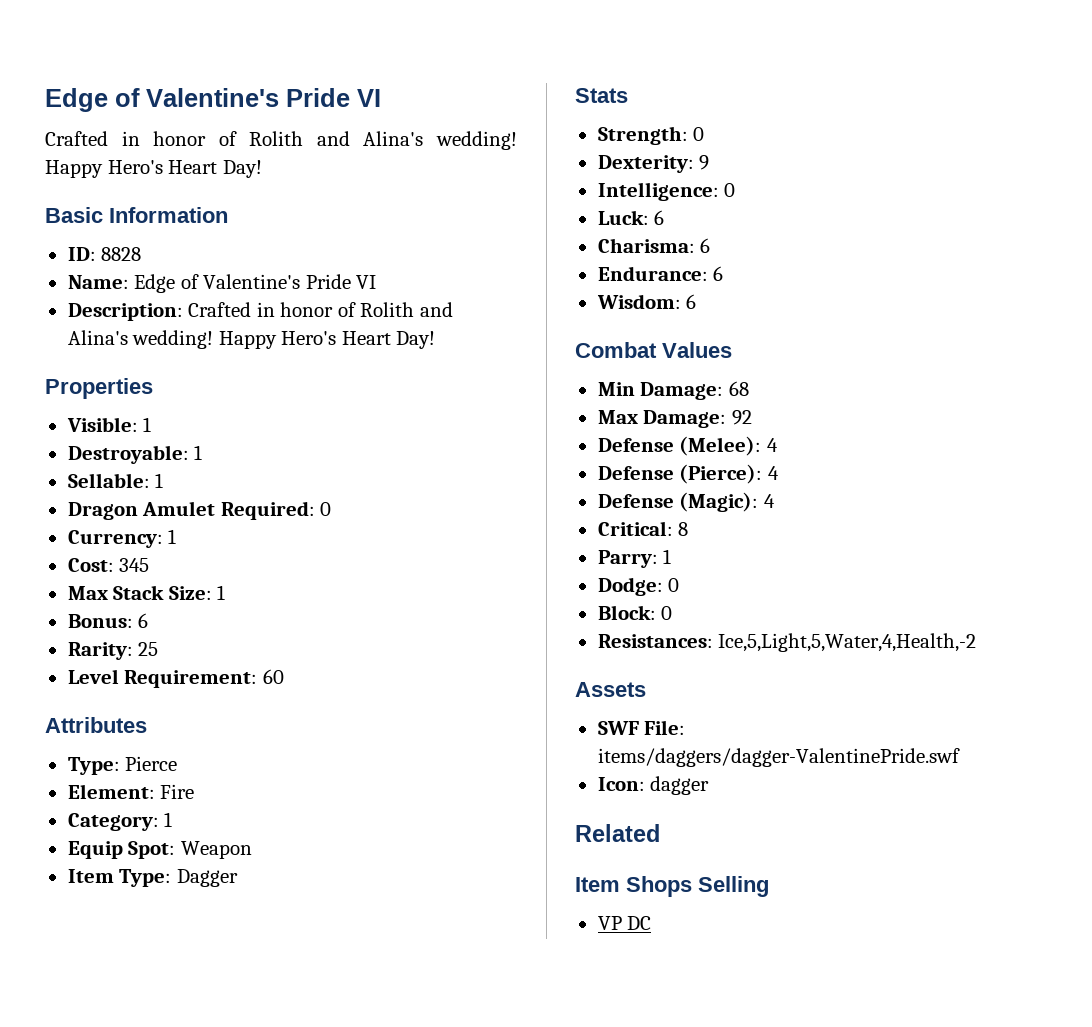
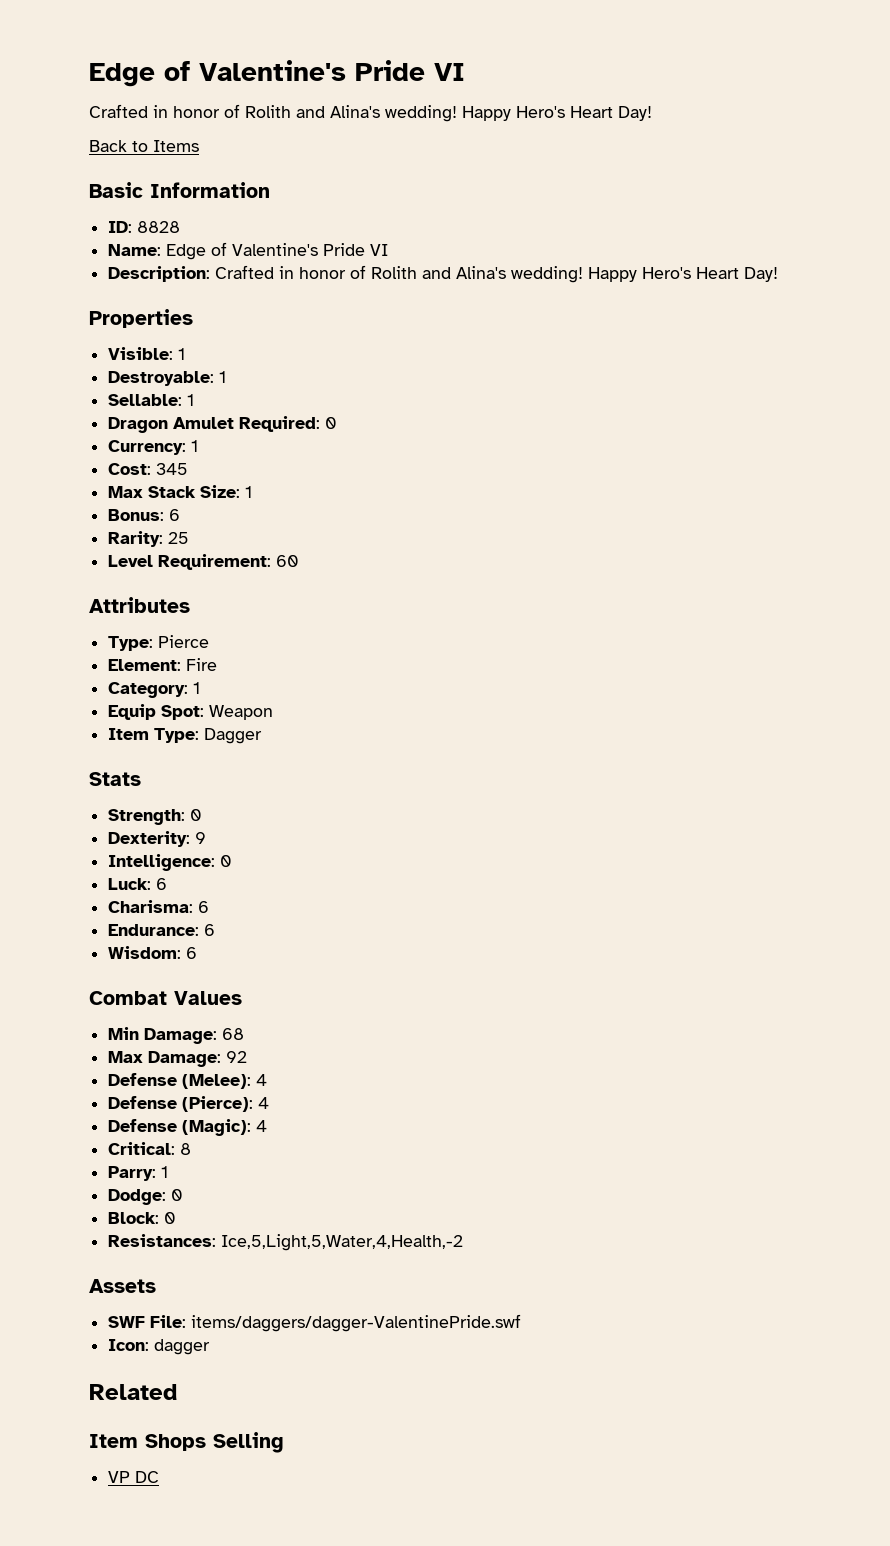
+ Back to Items

